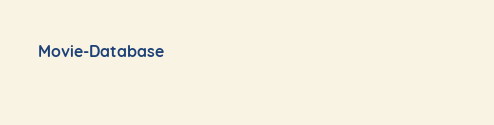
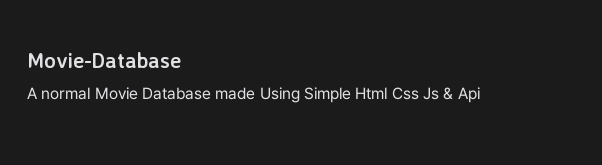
+ A normal Movie Database made Using Simple Html Css Js & Api

